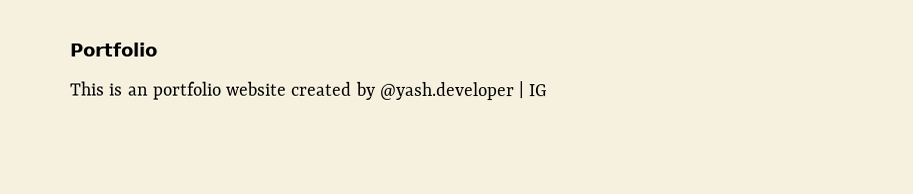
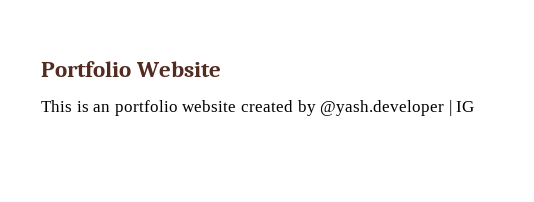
- Portfolio
+ Portfolio Website

